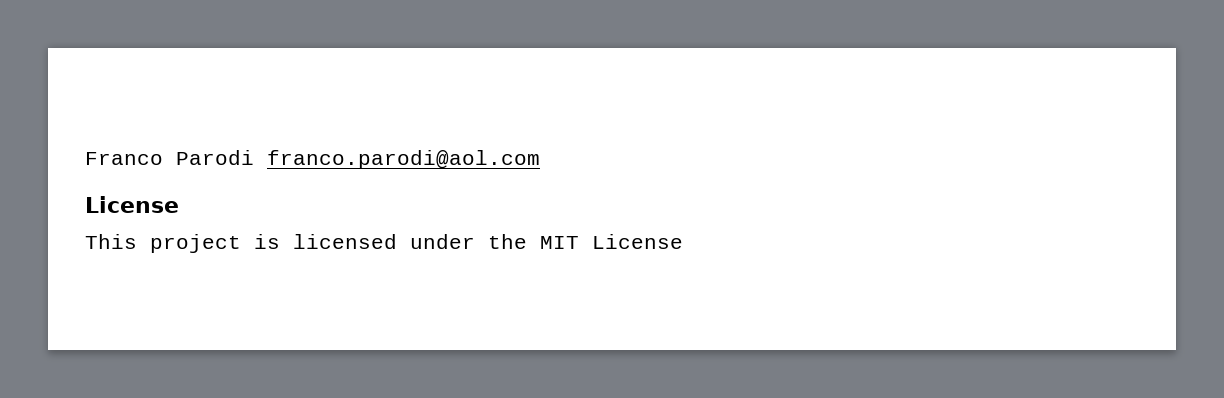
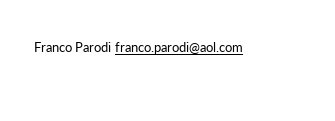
  Franco Parodi franco.parodi@aol.com
- License
- This project is licensed under the MIT License

